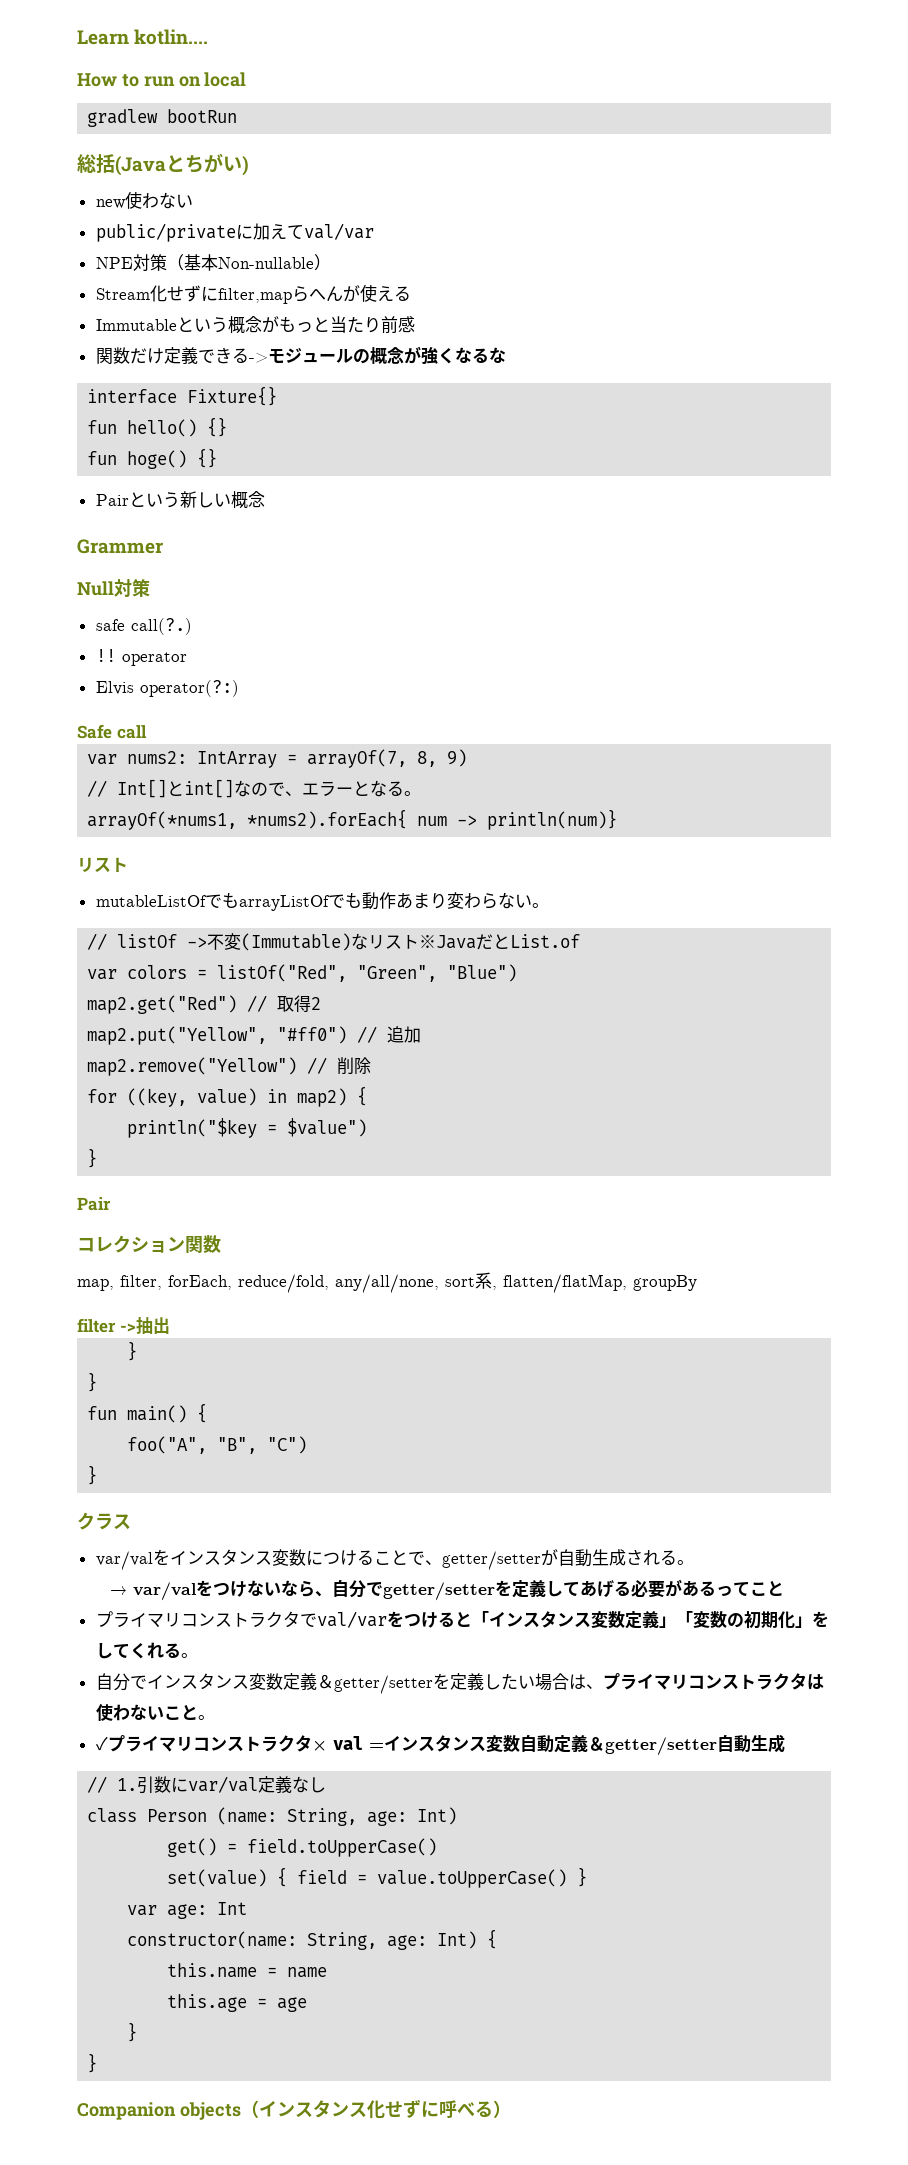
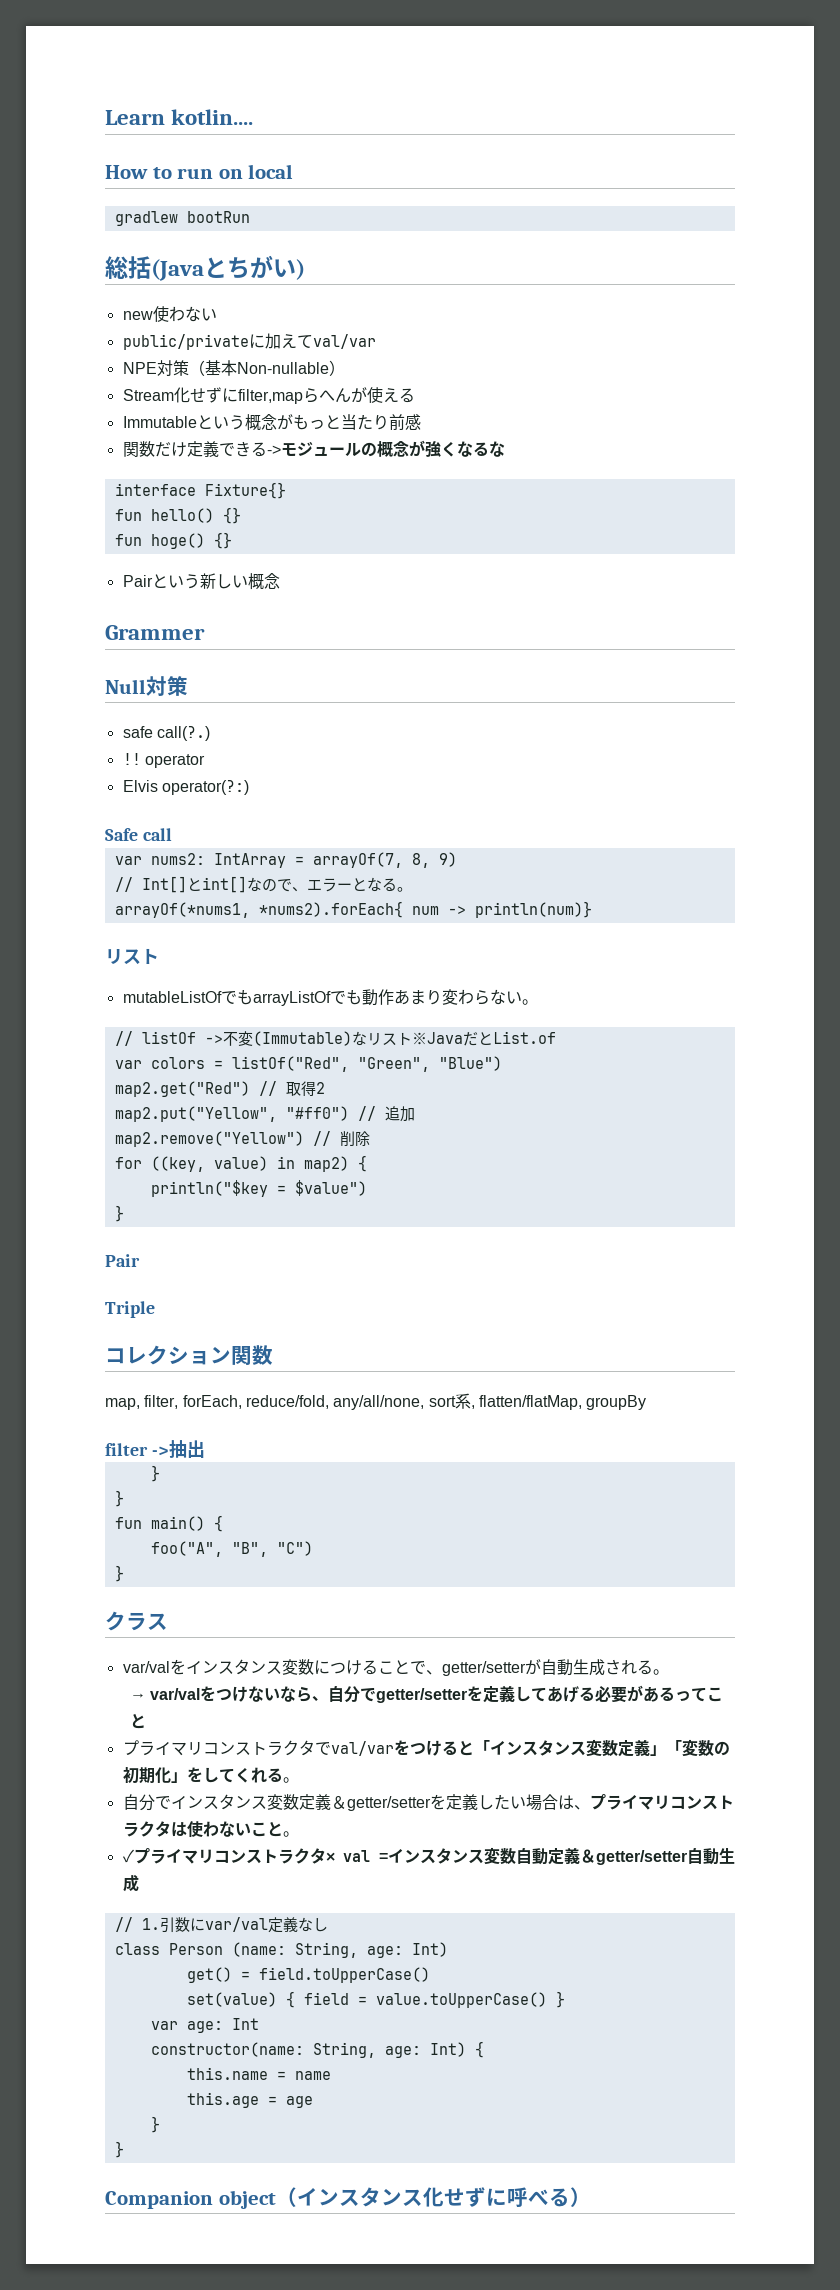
+ Triple
- Companion objects（インスタンス化せずに呼べる）
+ Companion object（インスタンス化せずに呼べる）

